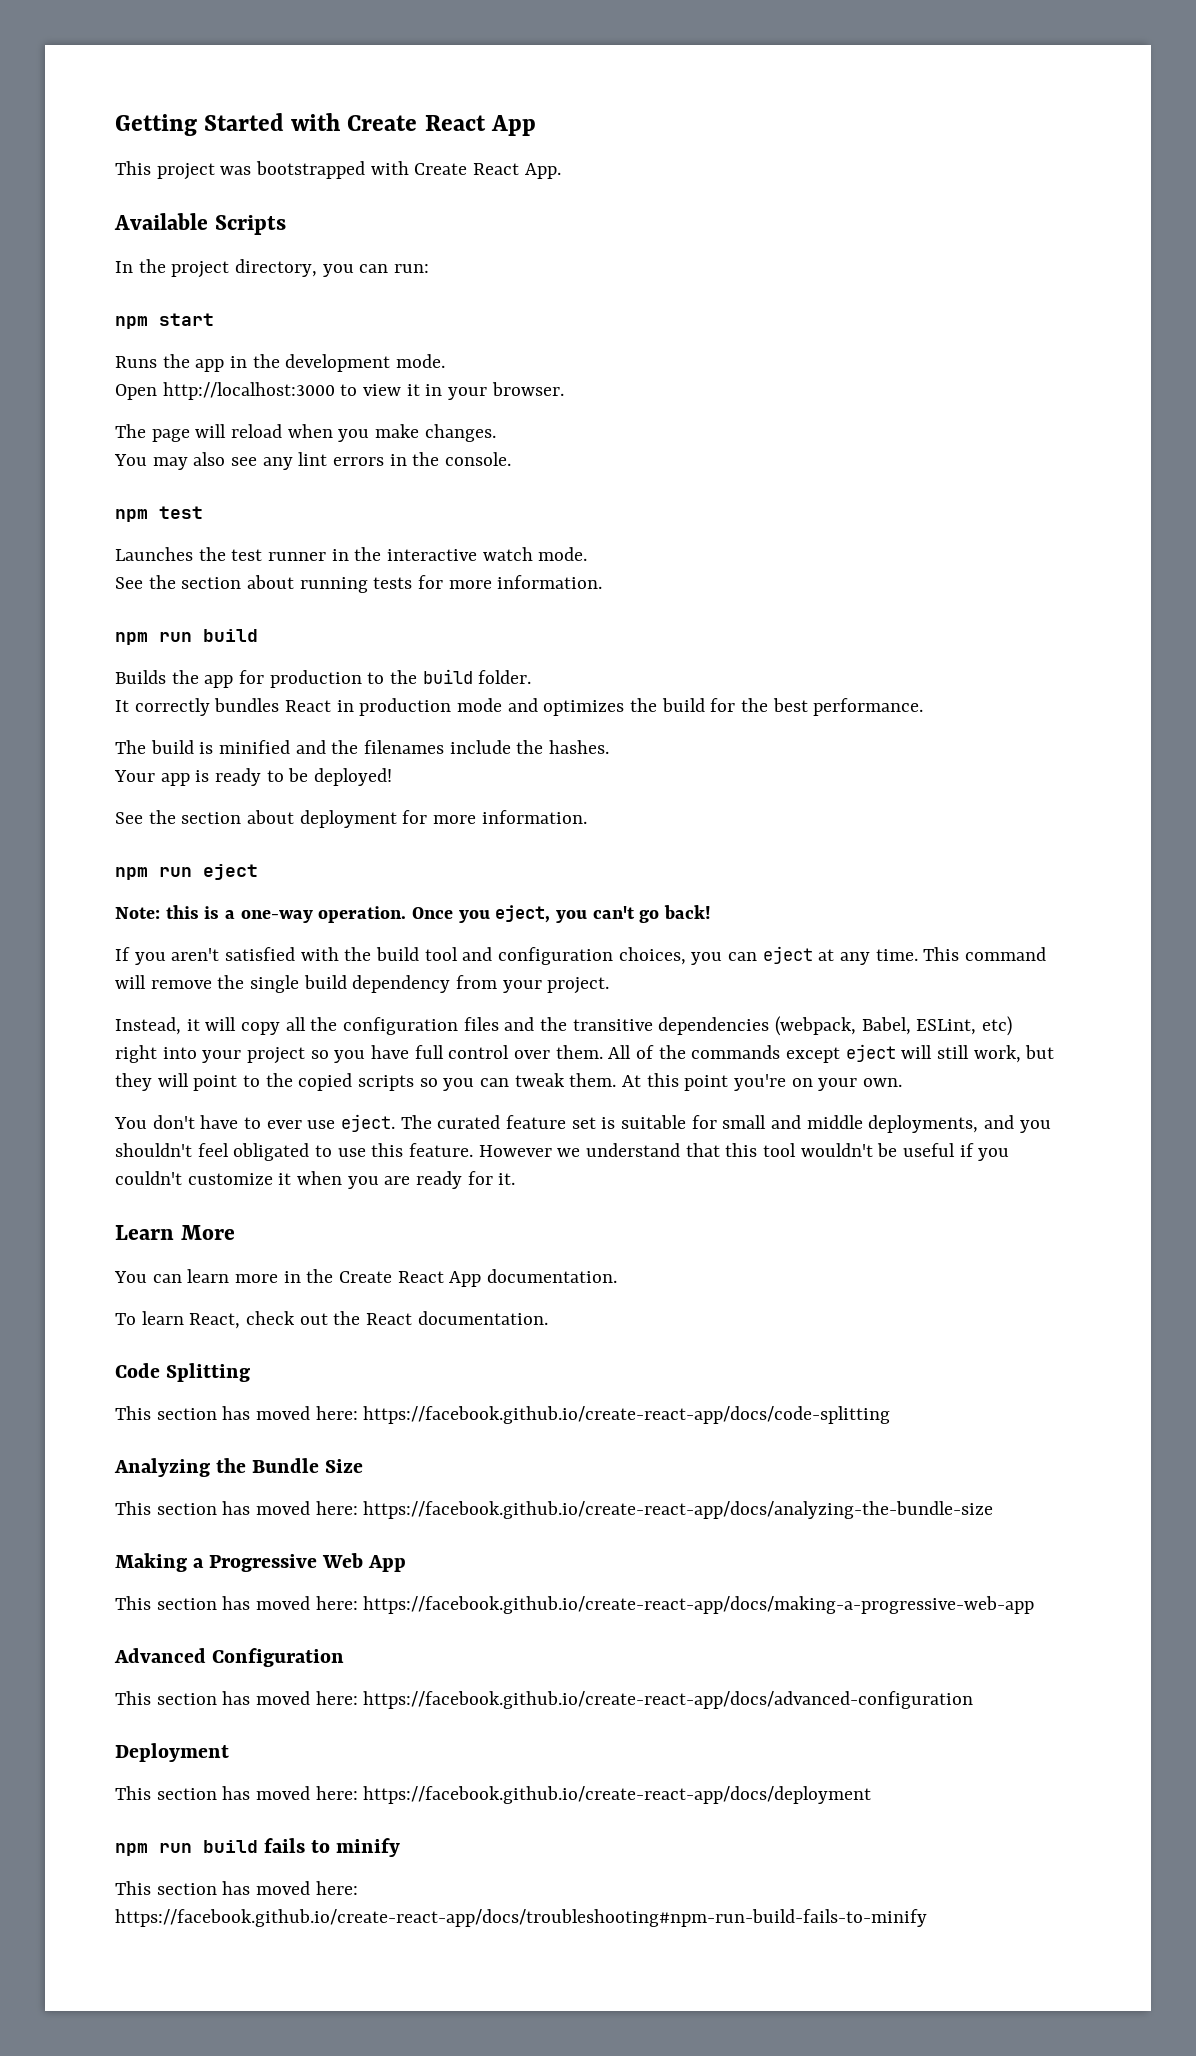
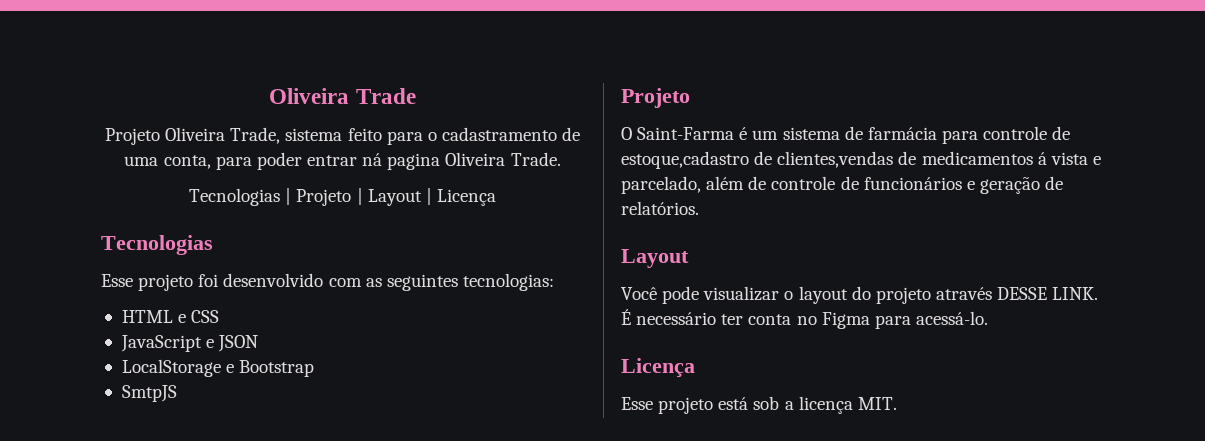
- Getting Started with Create React App
- This project was bootstrapped with Create React App.
- Available Scripts
- In the project directory, you can run:
- npm start
- Runs the app in the development mode.
- Open http://localhost:3000 to view it in your browser.
- The page will reload when you make changes.
- You may also see any lint errors in the console.
- npm test
- Launches the test runner in the interactive watch mode.
- See the section about running tests for more information.
- npm run build
- Builds the app for production to the build folder.
- It correctly bundles React in production mode and optimizes the build for the best performance.
- The build is minified and the filenames include the hashes.
- Your app is ready to be deployed!
- See the section about deployment for more information.
- npm run eject
- Note: this is a one-way operation. Once you eject, you can't go back!
- If you aren't satisfied with the build tool and configuration choices, you can eject at any time. This command will remove the single build dependency from your project.
- Instead, it will copy all the configuration files and the transitive dependencies (webpack, Babel, ESLint, etc) right into your project so you have full control over them. All of the commands except eject will still work, but they will point to the copied scripts so you can tweak them. At this point you're on your own.
- You don't have to ever use eject. The curated feature set is suitable for small and middle deployments, and you shouldn't feel obligated to use this feature. However we understand that this tool wouldn't be useful if you couldn't customize it when you are ready for it.
- Learn More
- You can learn more in the Create React App documentation.
- To learn React, check out the React documentation.
- Code Splitting
- This section has moved here: https://facebook.github.io/create-react-app/docs/code-splitting
- Analyzing the Bundle Size
- This section has moved here: https://facebook.github.io/create-react-app/docs/analyzing-the-bundle-size
- Making a Progressive Web App
- This section has moved here: https://facebook.github.io/create-react-app/docs/making-a-progressive-web-app
- Advanced Configuration
- This section has moved here: https://facebook.github.io/create-react-app/docs/advanced-configuration
- Deployment
- This section has moved here: https://facebook.github.io/create-react-app/docs/deployment
- npm run build fails to minify
- This section has moved here: https://facebook.github.io/create-react-app/docs/troubleshooting#npm-run-build-fails-to-minify
+ Oliveira Trade
+ Projeto Oliveira Trade, sistema feito para o cadastramento de uma conta, para poder entrar ná pagina Oliveira Trade.
+ Tecnologias | Projeto | Layout | Licença
+ Tecnologias
+ Esse projeto foi desenvolvido com as seguintes tecnologias:
+ HTML e CSS
+ JavaScript e JSON
+ LocalStorage e Bootstrap
+ SmtpJS
+ Projeto
+ O Saint-Farma é um sistema de farmácia para controle de estoque,cadastro de clientes,vendas de medicamentos á vista e parcelado, além de controle de funcionários e geração de relatórios.
+ Layout
+ Você pode visualizar o layout do projeto através DESSE LINK. É necessário ter conta no Figma para acessá-lo.
+ Licença
+ Esse projeto está sob a licença MIT.

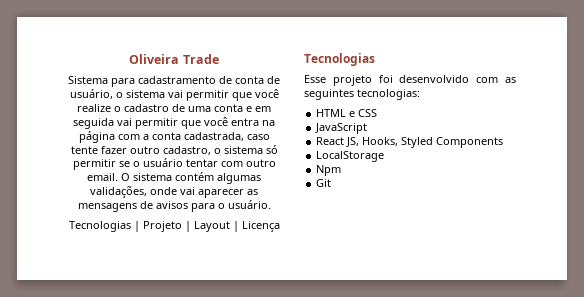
- Projeto Oliveira Trade, sistema feito para o cadastramento de uma conta, para poder entrar ná pagina Oliveira Trade.
+ Sistema para cadastramento de conta de usuário, o sistema vai permitir que você realize o cadastro de uma conta e em seguida vai permitir que você entra na página com a conta cadastrada, caso tente fazer outro cadastro, o sistema só permitir se o usuário tentar com outro email. O sistema contém algumas validações, onde vai aparecer as mensagens de avisos para o usuário.
- JavaScript e JSON
- LocalStorage e Bootstrap
- SmtpJS
- Projeto
- O Saint-Farma é um sistema de farmácia para controle de estoque,cadastro de clientes,vendas de medicamentos á vista e parcelado, além de controle de funcionários e geração de relatórios.
- Layout
- Você pode visualizar o layout do projeto através DESSE LINK. É necessário ter conta no Figma para acessá-lo.
- Licença
- Esse projeto está sob a licença MIT.
+ JavaScript
+ React JS, Hooks, Styled Components
+ LocalStorage
+ Npm
+ Git

